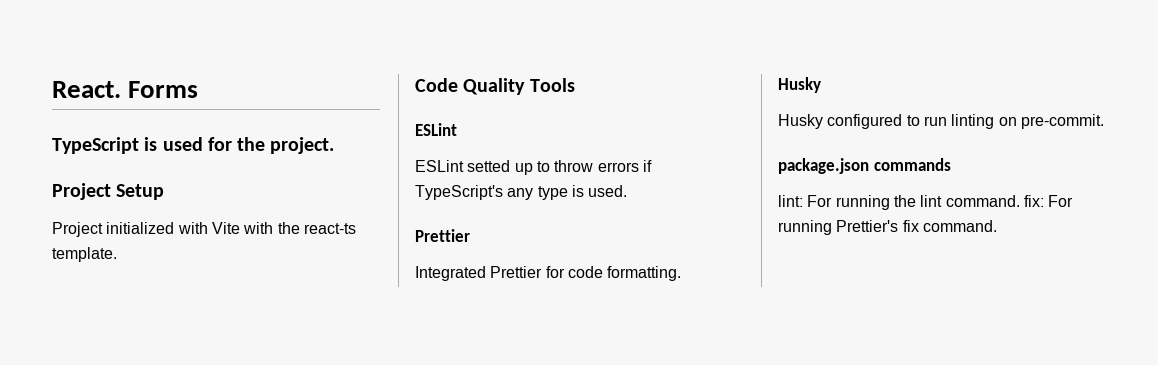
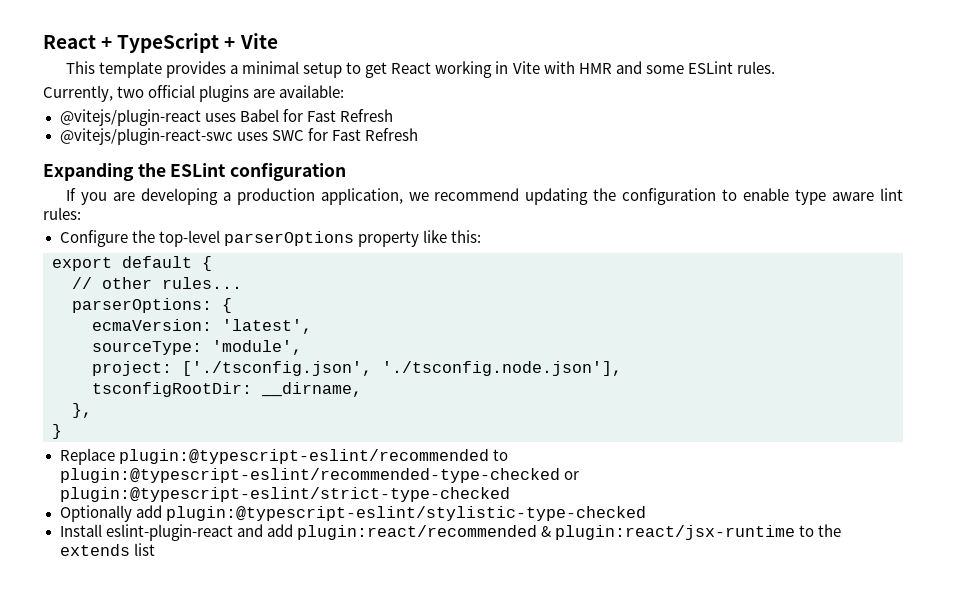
- React. Forms
- TypeScript is used for the project.
- Project Setup
- Project initialized with Vite with the react-ts template.
- Code Quality Tools
- ESLint
- ESLint setted up to throw errors if TypeScript's any type is used.
- Prettier
- Integrated Prettier for code formatting.
- Husky
- Husky configured to run linting on pre-commit.
- package.json commands
- lint: For running the lint command. fix: For running Prettier's fix command.
+ React + TypeScript + Vite
+ This template provides a minimal setup to get React working in Vite with HMR and some ESLint rules.
+ Currently, two official plugins are available:
+ @vitejs/plugin-react uses Babel for Fast Refresh
+ @vitejs/plugin-react-swc uses SWC for Fast Refresh
+ Expanding the ESLint configuration
+ If you are developing a production application, we recommend updating the configuration to enable type aware lint rules:
+ Configure the top-level parserOptions property like this:
+ export default {
+ // other rules...
+ parserOptions: {
+ ecmaVersion: 'latest',
+ sourceType: 'module',
+ project: ['./tsconfig.json', './tsconfig.node.json'],
+ tsconfigRootDir: __dirname,
+ },
+ }
+ Replace plugin:@typescript-eslint/recommended to plugin:@typescript-eslint/recommended-type-checked or plugin:@typescript-eslint/strict-type-checked
+ Optionally add plugin:@typescript-eslint/stylistic-type-checked
+ Install eslint-plugin-react and add plugin:react/recommended & plugin:react/jsx-runtime to the extends list

